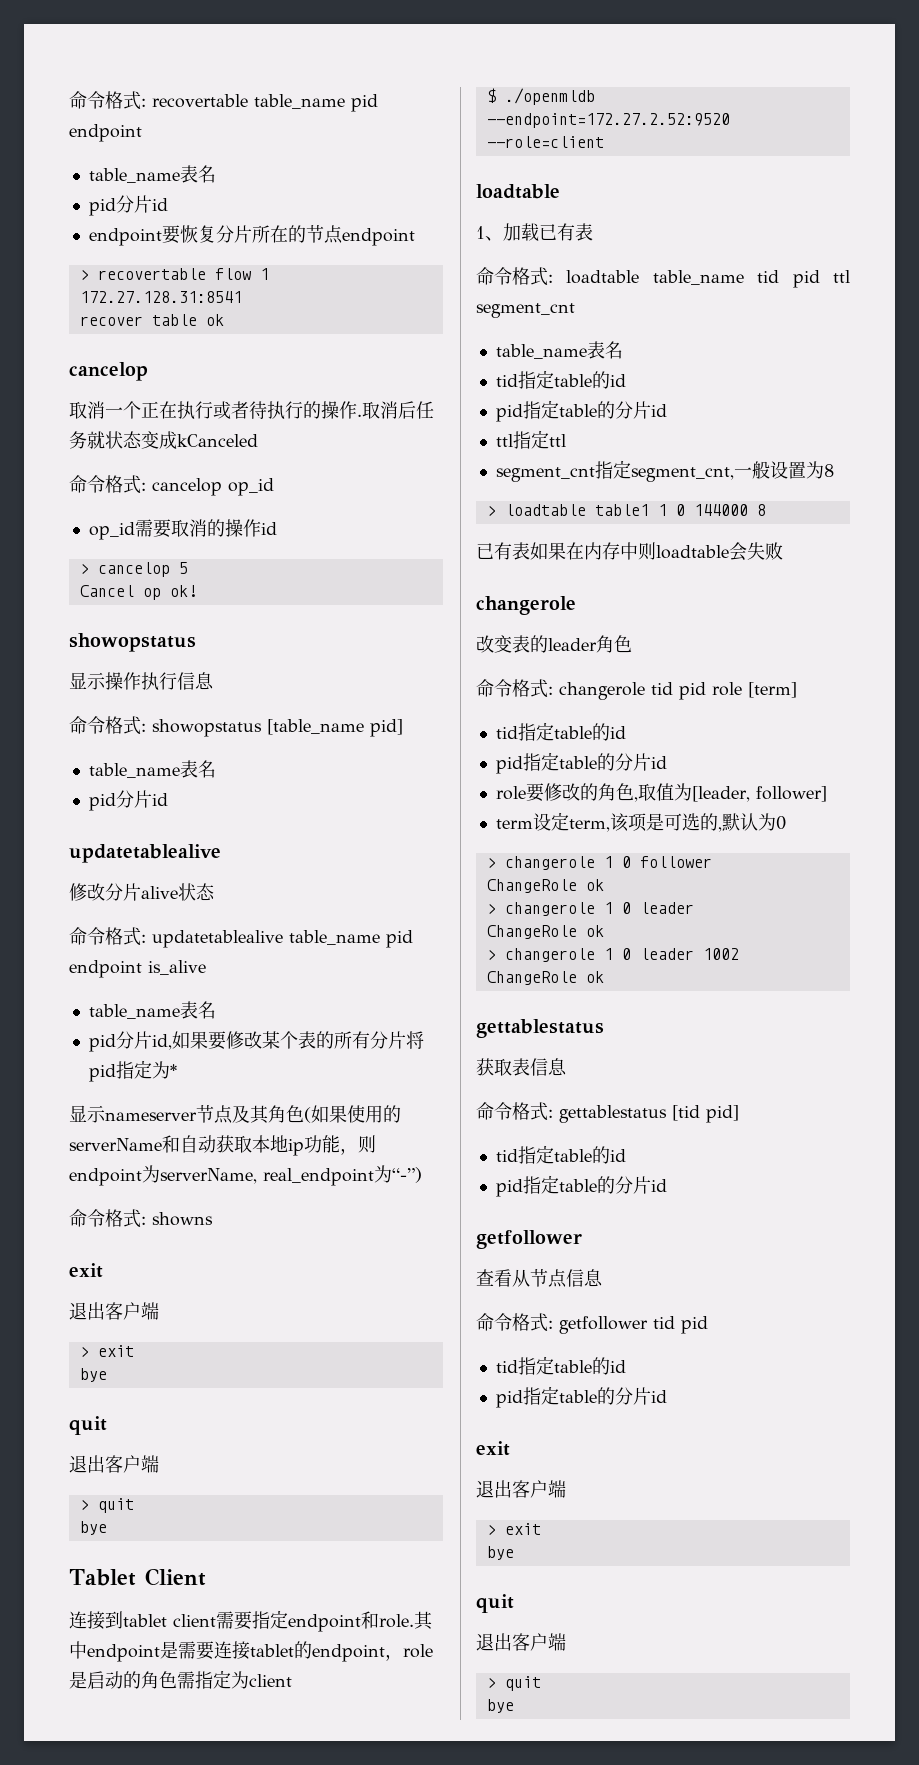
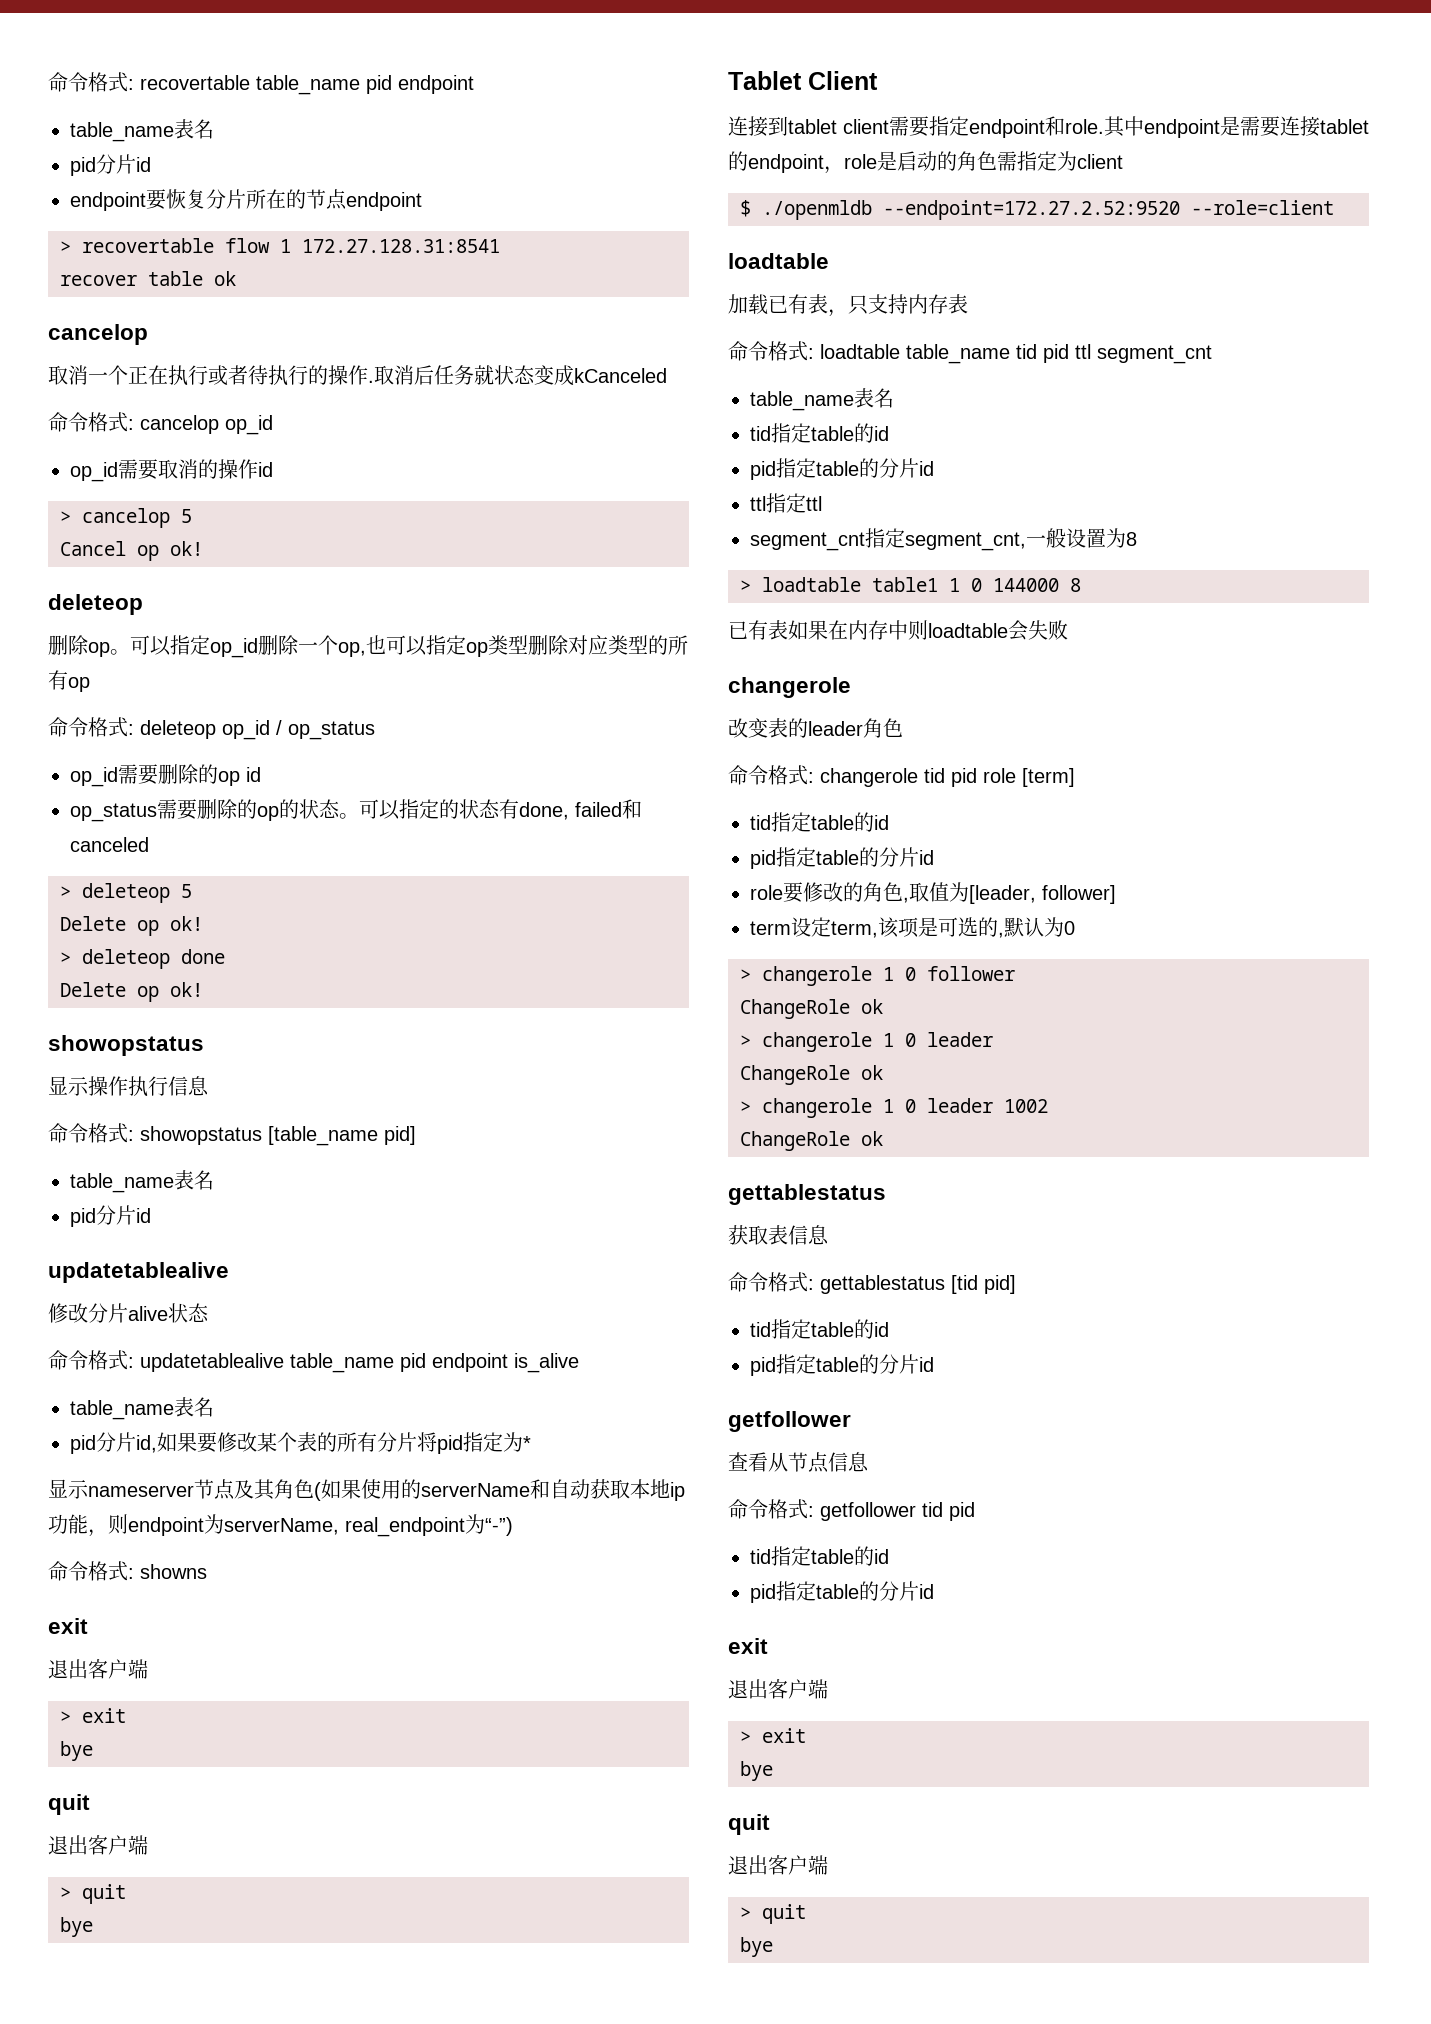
  Cancel op ok!
+ deleteop
+ 删除op。可以指定op_id删除一个op,也可以指定op类型删除对应类型的所有op
+ 命令格式: deleteop op_id / op_status
+ op_id需要删除的op id
+ op_status需要删除的op的状态。可以指定的状态有done, failed和canceled
+ > deleteop 5
+ Delete op ok!
+ > deleteop done
+ Delete op ok!
- 1、加载已有表
+ 加载已有表，只支持内存表

